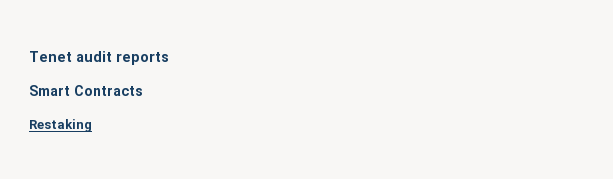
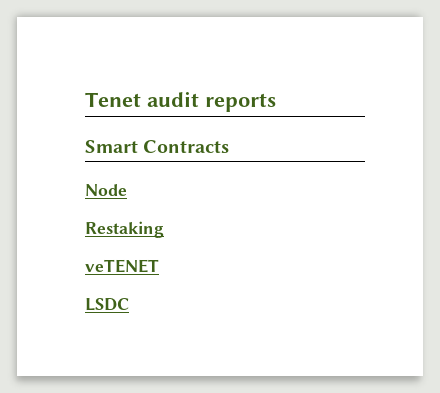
+ Node
+ veTENET
+ LSDC

